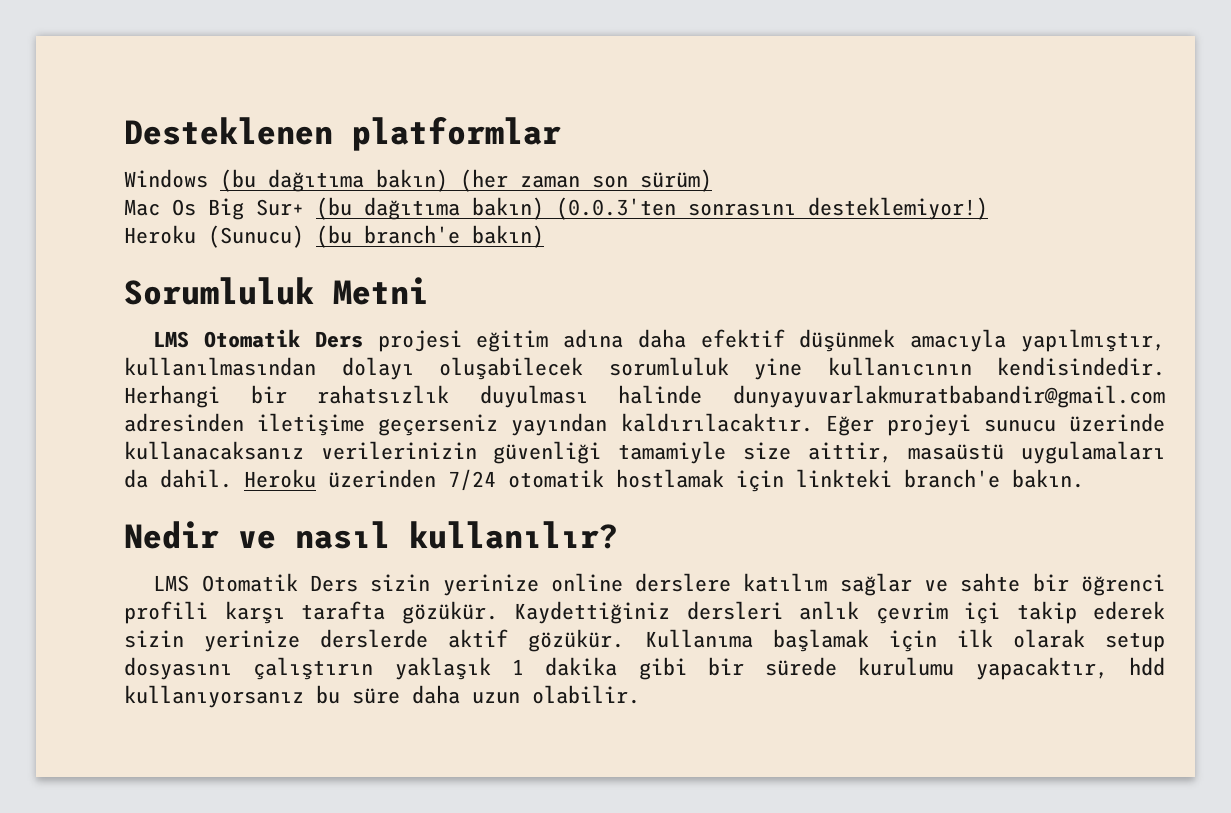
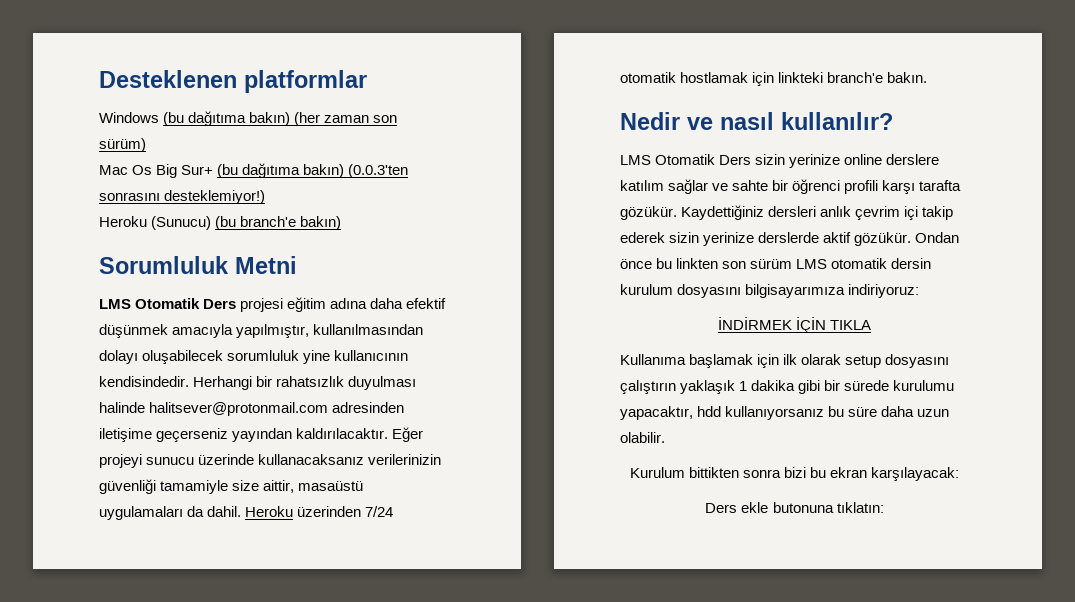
- Herhangi bir rahatsızlık duyulması halinde dunyayuvarlakmuratbabandir@gmail.com adresinden iletişime geçerseniz yayından kaldırılacaktır.
+ Herhangi bir rahatsızlık duyulması halinde halitsever@protonmail.com adresinden iletişime geçerseniz yayından kaldırılacaktır.
- Kaydettiğiniz dersleri anlık çevrim içi takip ederek sizin yerinize derslerde aktif gözükür. Kullanıma başlamak için ilk olarak setup dosyasını çalıştırın yaklaşık 1 dakika gibi bir sürede kurulumu yapacaktır, hdd kullanıyorsanız bu süre daha uzun olabilir.
+ Kaydettiğiniz dersleri anlık çevrim içi takip ederek sizin yerinize derslerde aktif gözükür. Ondan önce bu linkten son sürüm LMS otomatik dersin kurulum dosyasını bilgisayarımıza indiriyoruz:
+ İNDİRMEK İÇİN TIKLA
+ Kullanıma başlamak için ilk olarak setup dosyasını çalıştırın yaklaşık 1 dakika gibi bir sürede kurulumu yapacaktır, hdd kullanıyorsanız bu süre daha uzun olabilir.
+ Kurulum bittikten sonra bizi bu ekran karşılayacak:
+ Ders ekle butonuna tıklatın:

